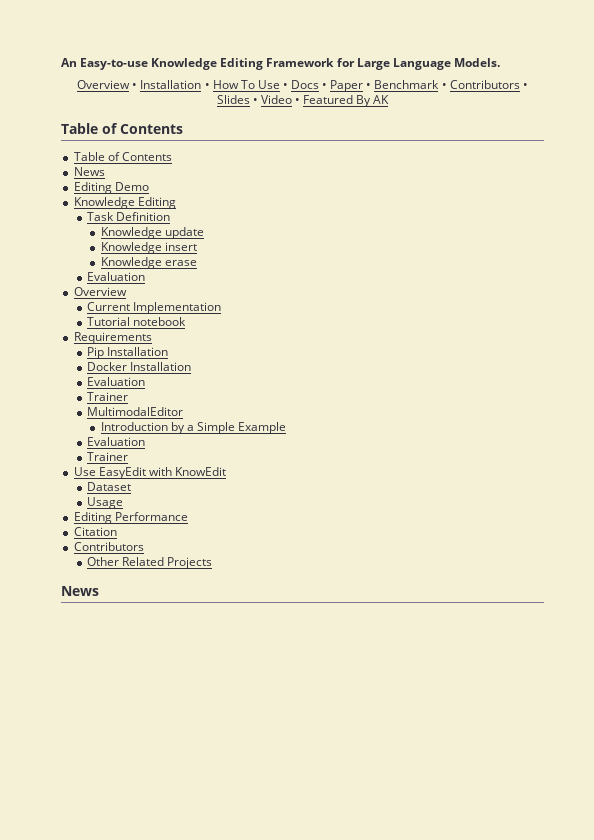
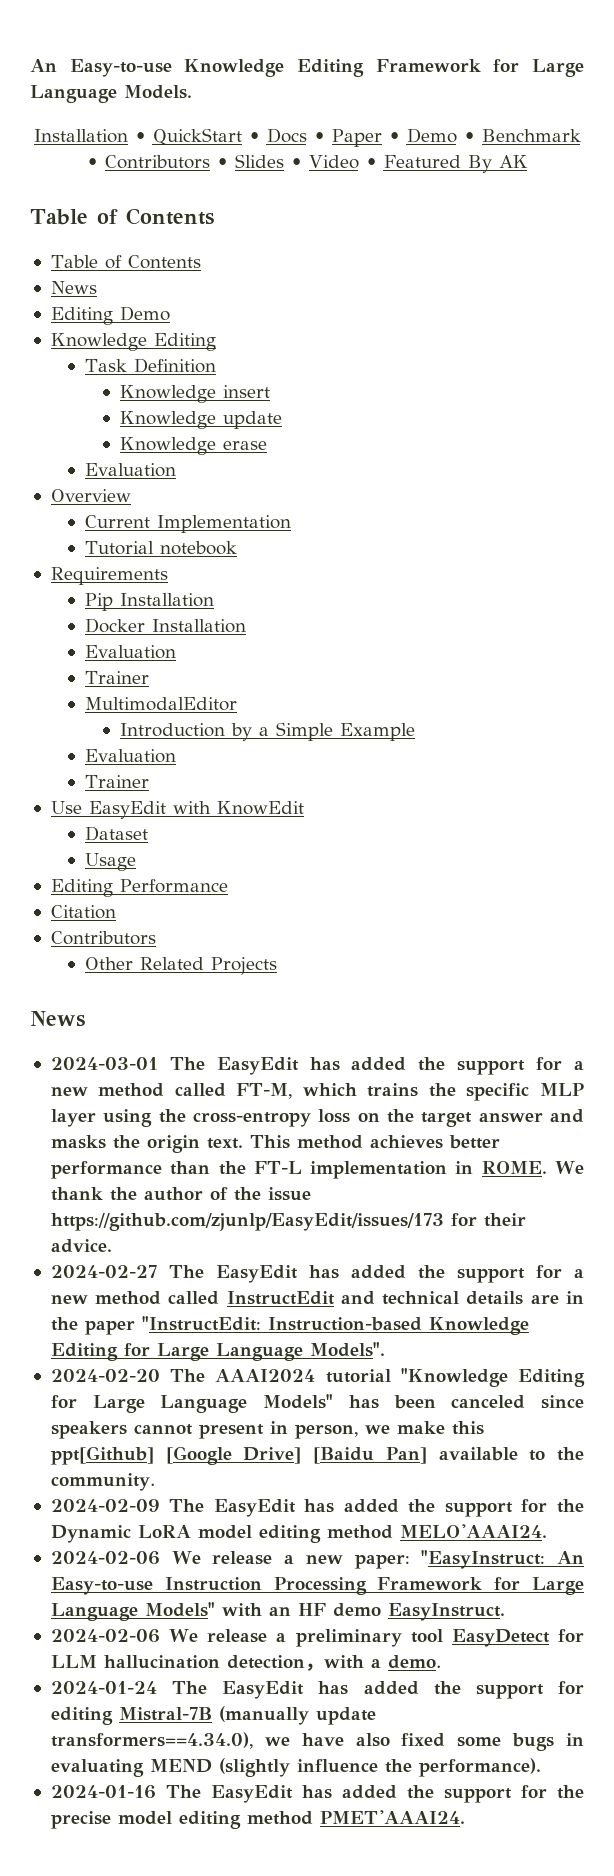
- Overview • Installation • How To Use • Docs • Paper • Benchmark • Contributors • Slides • Video • Featured By AK
+ Installation • QuickStart • Docs • Paper • Demo • Benchmark • Contributors • Slides • Video • Featured By AK
+ Knowledge insert
  Knowledge update
- Knowledge insert
+ 2024-03-01 The EasyEdit has added the support for a new method called FT-M, which trains the specific MLP layer using the cross-entropy loss on the target answer and masks the origin text. This method achieves better performance than the FT-L implementation in ROME. We thank the author of the issue https://github.com/zjunlp/EasyEdit/issues/173 for their advice.
+ 2024-02-27 The EasyEdit has added the support for a new method called InstructEdit and technical details are in the paper "InstructEdit: Instruction-based Knowledge Editing for Large Language Models".
+ 2024-02-20 The AAAI2024 tutorial "Knowledge Editing for Large Language Models" has been canceled since speakers cannot present in person, we make this ppt[Github] [Google Drive] [Baidu Pan] available to the community.
+ 2024-02-09 The EasyEdit has added the support for the Dynamic LoRA model editing method MELO'AAAI24.
+ 2024-02-06 We release a new paper: "EasyInstruct: An Easy-to-use Instruction Processing Framework for Large Language Models" with an HF demo EasyInstruct.
+ 2024-02-06 We release a preliminary tool EasyDetect for LLM hallucination detection，with a demo.
+ 2024-01-24 The EasyEdit has added the support for editing Mistral-7B (manually update transformers==4.34.0), we have also fixed some bugs in evaluating MEND (slightly influence the performance).
+ 2024-01-16 The EasyEdit has added the support for the precise model editing method PMET'AAAI24.

